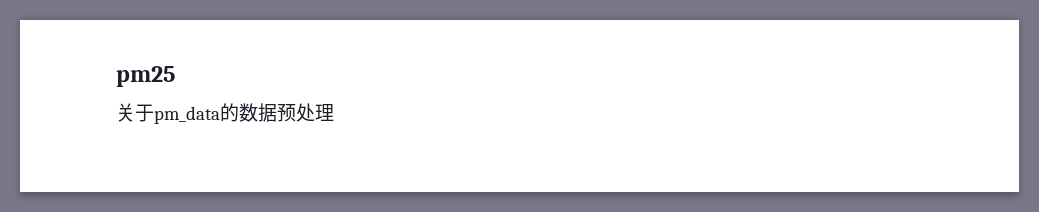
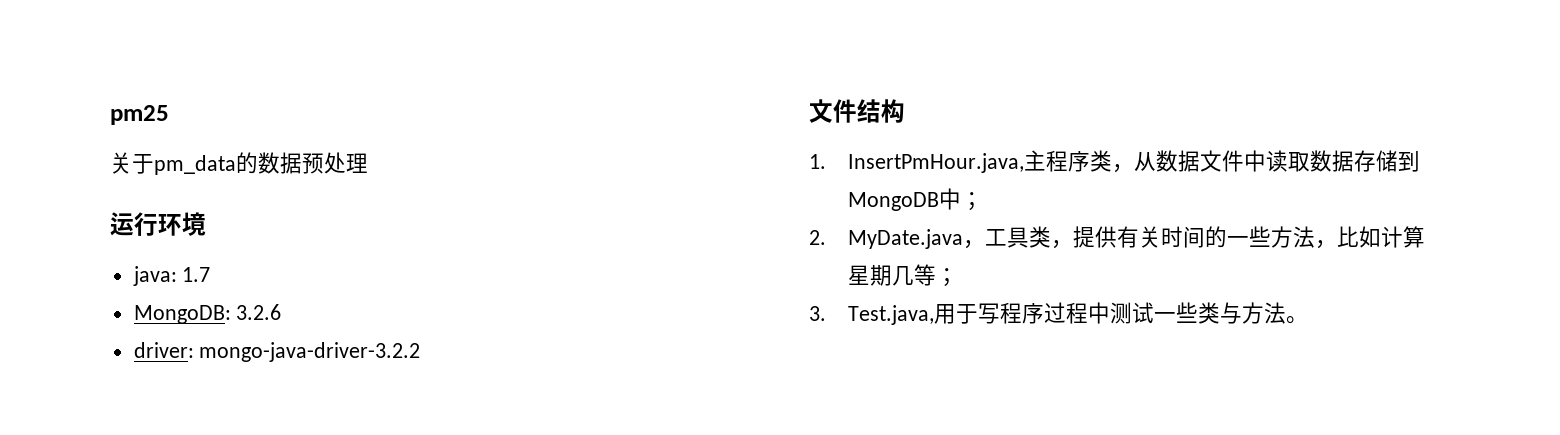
+ 运行环境
+ java: 1.7
+ MongoDB: 3.2.6
+ driver: mongo-java-driver-3.2.2
+ 文件结构
+ 1. InsertPmHour.java,主程序类，从数据文件中读取数据存储到MongoDB中；
+ 2. MyDate.java，工具类，提供有关时间的一些方法，比如计算星期几等；
+ 3. Test.java,用于写程序过程中测试一些类与方法。

